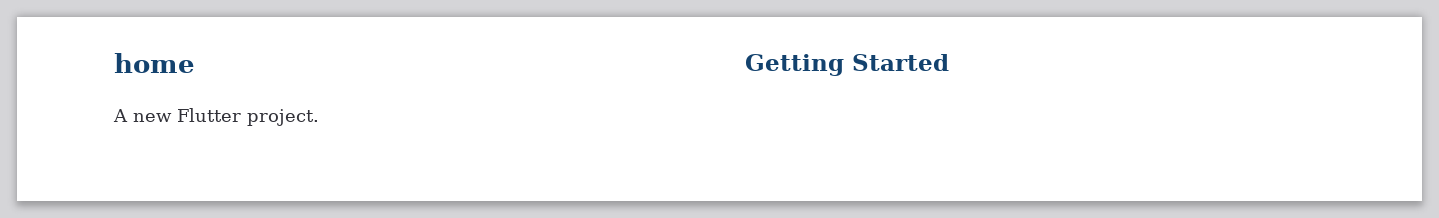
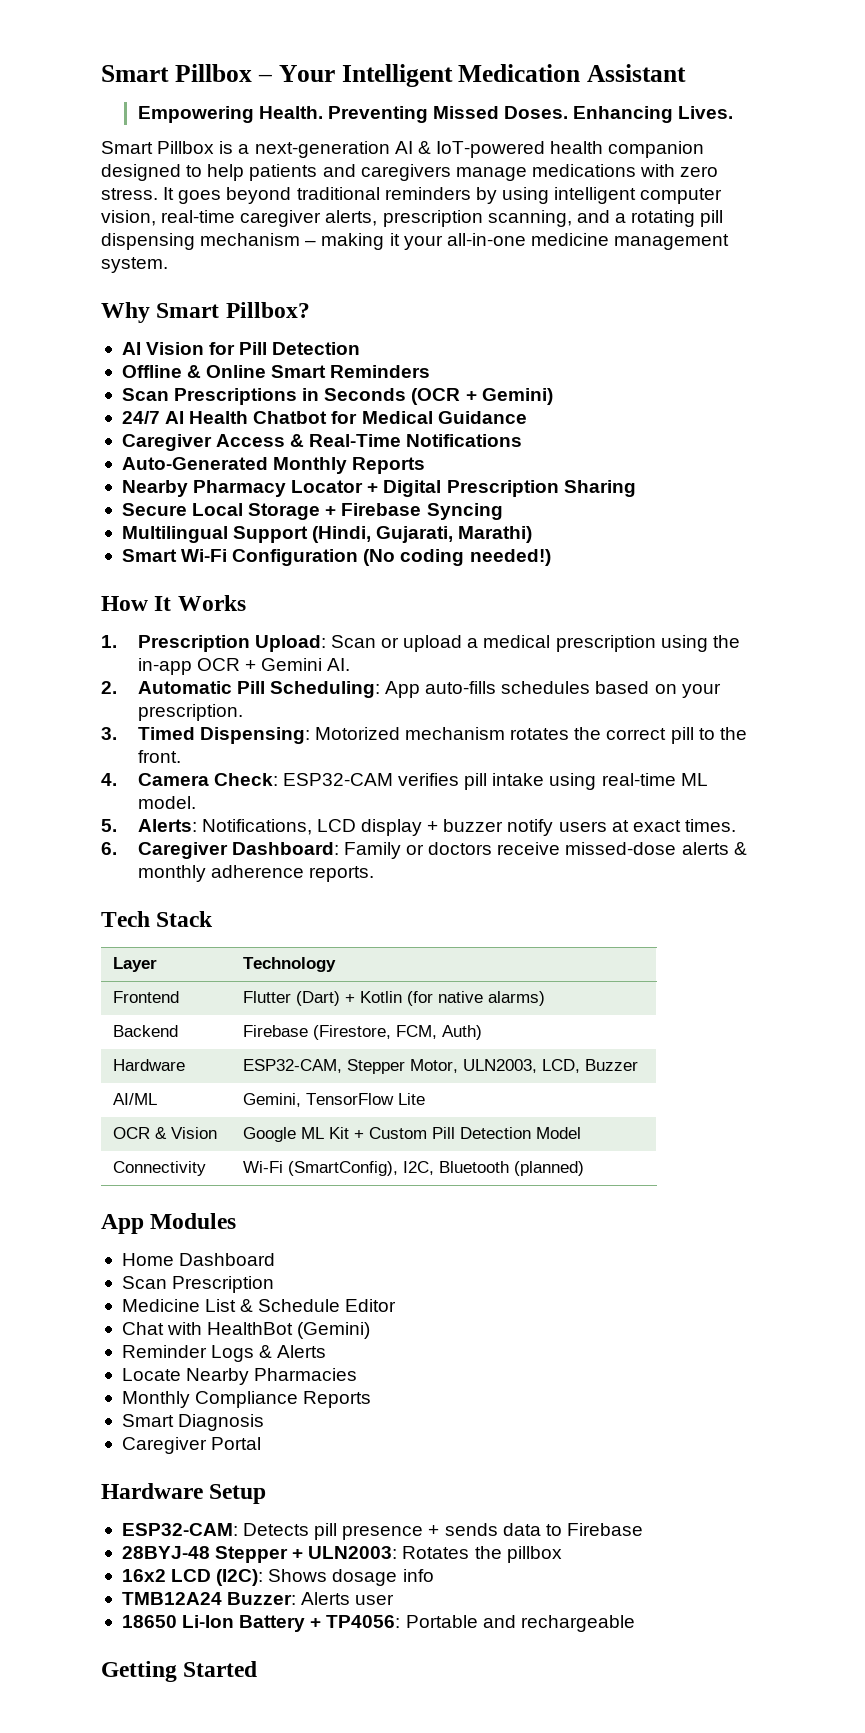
- home
- A new Flutter project.
+ Smart Pillbox – Your Intelligent Medication Assistant
+ Empowering Health. Preventing Missed Doses. Enhancing Lives.
+ Smart Pillbox is a next-generation AI & IoT-powered health companion designed to help patients and caregivers manage medications with zero stress. It goes beyond traditional reminders by using intelligent computer vision, real-time caregiver alerts, prescription scanning, and a rotating pill dispensing mechanism – making it your all-in-one medicine management system.
+ Why Smart Pillbox?
+ AI Vision for Pill Detection
+ Offline & Online Smart Reminders
+ Scan Prescriptions in Seconds (OCR + Gemini)
+ 24/7 AI Health Chatbot for Medical Guidance
+ Caregiver Access & Real-Time Notifications
+ Auto-Generated Monthly Reports
+ Nearby Pharmacy Locator + Digital Prescription Sharing
+ Secure Local Storage + Firebase Syncing
+ Multilingual Support (Hindi, Gujarati, Marathi)
+ Smart Wi-Fi Configuration (No coding needed!)
+ How It Works
+ 1. Prescription Upload: Scan or upload a medical prescription using the in-app OCR + Gemini AI.
+ 2. Automatic Pill Scheduling: App auto-fills schedules based on your prescription.
+ 3. Timed Dispensing: Motorized mechanism rotates the correct pill to the front.
+ 4. Camera Check: ESP32-CAM verifies pill intake using real-time ML model.
+ 5. Alerts: Notifications, LCD display + buzzer notify users at exact times.
+ 6. Caregiver Dashboard: Family or doctors receive missed-dose alerts & monthly adherence reports.
+ Tech Stack
+ Layer | Technology
+ Frontend | Flutter (Dart) + Kotlin (for native alarms)
+ Backend | Firebase (Firestore, FCM, Auth)
+ Hardware | ESP32-CAM, Stepper Motor, ULN2003, LCD, Buzzer
+ AI/ML | Gemini, TensorFlow Lite
+ OCR & Vision | Google ML Kit + Custom Pill Detection Model
+ Connectivity | Wi-Fi (SmartConfig), I2C, Bluetooth (planned)
+ App Modules
+ Home Dashboard
+ Scan Prescription
+ Medicine List & Schedule Editor
+ Chat with HealthBot (Gemini)
+ Reminder Logs & Alerts
+ Locate Nearby Pharmacies
+ Monthly Compliance Reports
+ Smart Diagnosis
+ Caregiver Portal
+ Hardware Setup
+ ESP32-CAM: Detects pill presence + sends data to Firebase
+ 28BYJ-48 Stepper + ULN2003: Rotates the pillbox
+ 16x2 LCD (I2C): Shows dosage info
+ TMB12A24 Buzzer: Alerts user
+ 18650 Li-Ion Battery + TP4056: Portable and rechargeable

